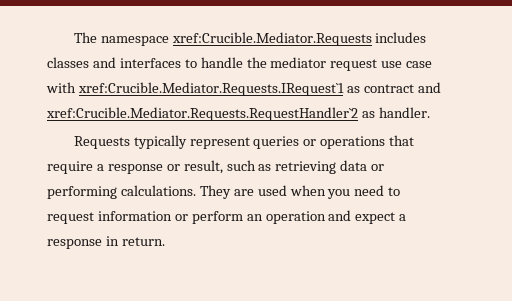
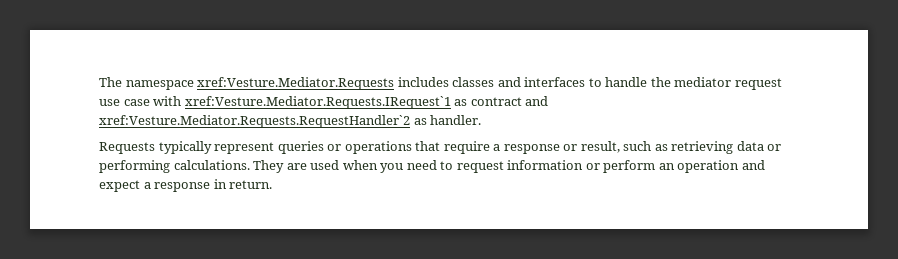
- The namespace xref:Crucible.Mediator.Requests includes classes and interfaces to handle the mediator request use case with xref:Crucible.Mediator.Requests.IRequest`1 as contract and xref:Crucible.Mediator.Requests.RequestHandler`2 as handler.
+ The namespace xref:Vesture.Mediator.Requests includes classes and interfaces to handle the mediator request use case with xref:Vesture.Mediator.Requests.IRequest`1 as contract and xref:Vesture.Mediator.Requests.RequestHandler`2 as handler.

